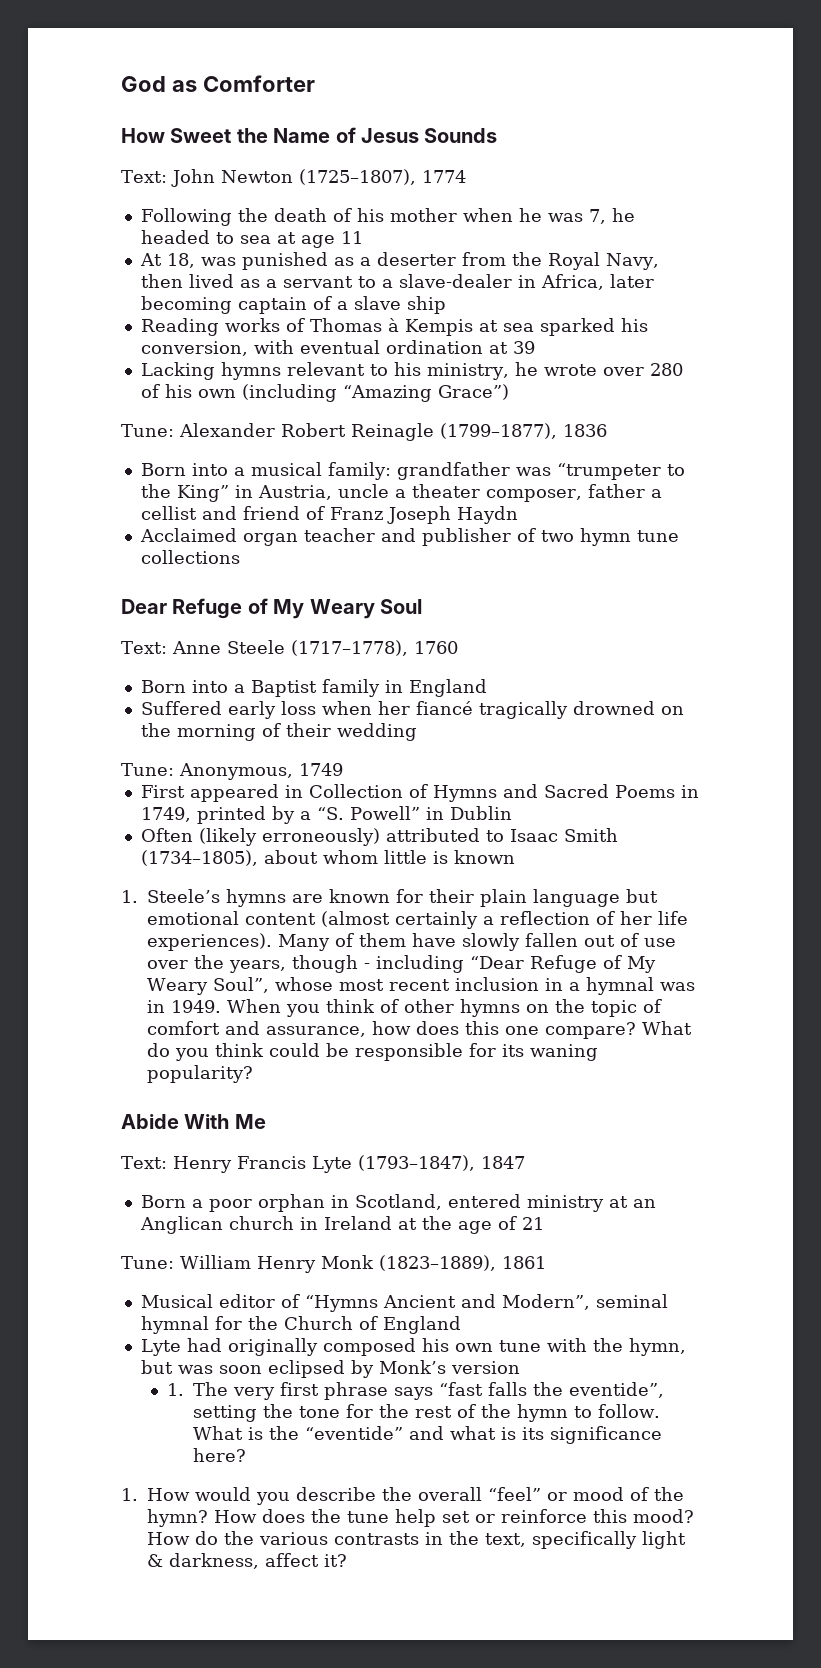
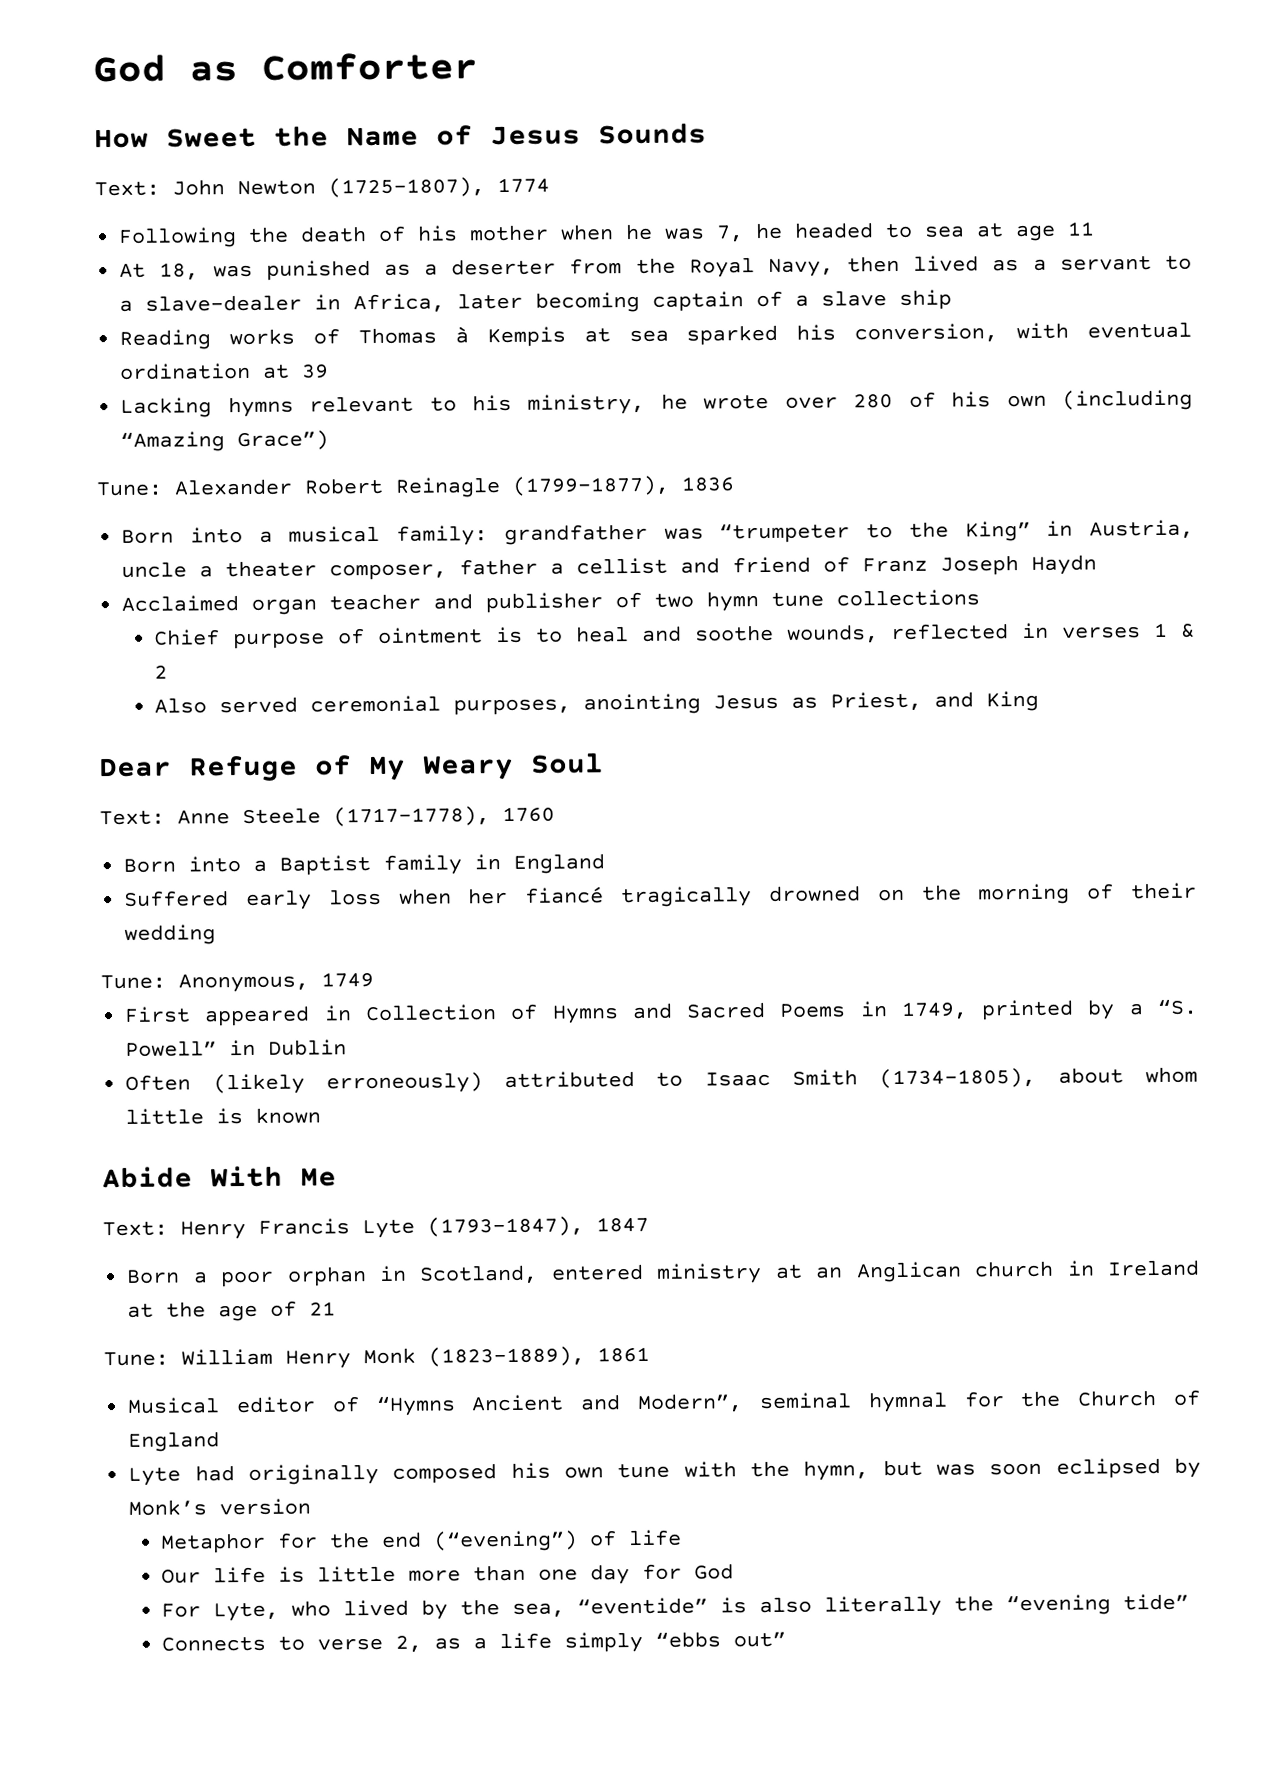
+ Chief purpose of ointment is to heal and soothe wounds, reflected in verses 1 & 2
+ Also served ceremonial purposes, anointing Jesus as Priest, and King
- 1. Steele’s hymns are known for their plain language but emotional content (almost certainly a reflection of her life experiences). Many of them have slowly fallen out of use over the years, though - including “Dear Refuge of My Weary Soul”, whose most recent inclusion in a hymnal was in 1949. When you think of other hymns on the topic of comfort and assurance, how does this one compare? What do you think could be responsible for its waning popularity?
- 1. The very first phrase says “fast falls the eventide”, setting the tone for the rest of the hymn to follow. What is the “eventide” and what is its significance here?
- 1. How would you describe the overall “feel” or mood of the hymn? How does the tune help set or reinforce this mood? How do the various contrasts in the text, specifically light & darkness, affect it?
+ Metaphor for the end (“evening”) of life
+ Our life is little more than one day for God
+ For Lyte, who lived by the sea, “eventide” is also literally the “evening tide”
+ Connects to verse 2, as a life simply “ebbs out”

